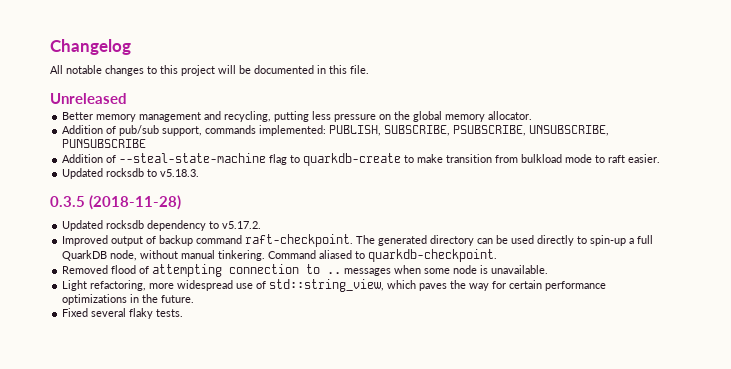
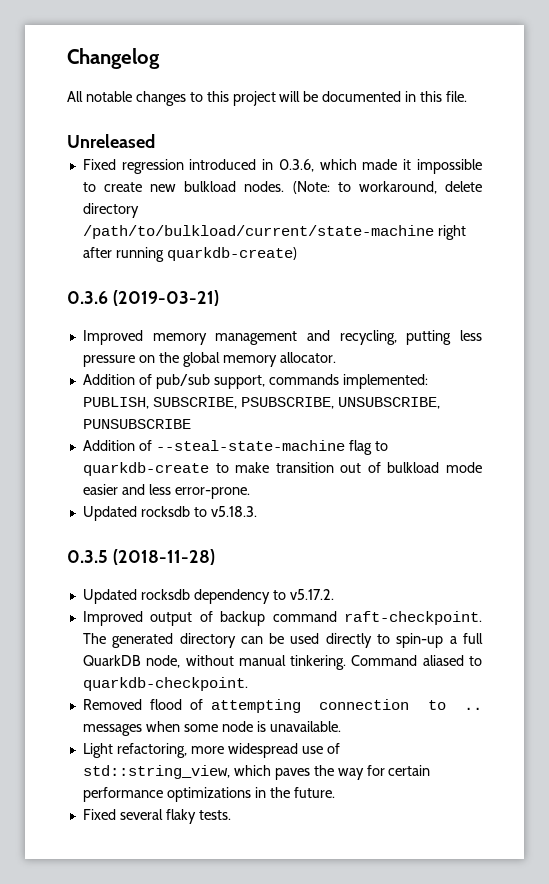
- Better memory management and recycling, putting less pressure on the global memory allocator.
+ Fixed regression introduced in 0.3.6, which made it impossible to create new bulkload nodes. (Note: to workaround, delete directory /path/to/bulkload/current/state-machine right after running quarkdb-create)
+ 0.3.6 (2019-03-21)
+ Improved memory management and recycling, putting less pressure on the global memory allocator.
- Addition of --steal-state-machine flag to quarkdb-create to make transition from bulkload mode to raft easier.
+ Addition of --steal-state-machine flag to quarkdb-create to make transition out of bulkload mode easier and less error-prone.

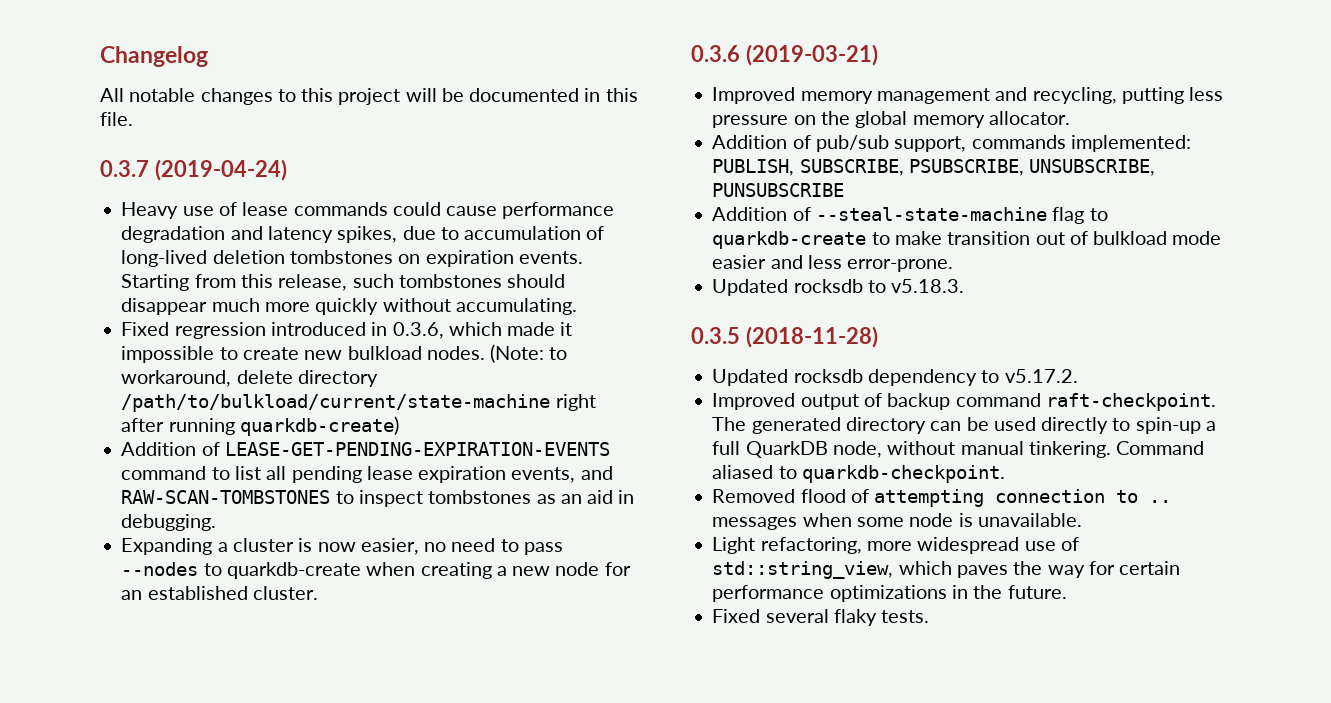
- Unreleased
+ 0.3.7 (2019-04-24)
+ Heavy use of lease commands could cause performance degradation and latency spikes, due to accumulation of long-lived deletion tombstones on expiration events. Starting from this release, such tombstones should disappear much more quickly without accumulating.
+ Addition of LEASE-GET-PENDING-EXPIRATION-EVENTS command to list all pending lease expiration events, and RAW-SCAN-TOMBSTONES to inspect tombstones as an aid in debugging.
+ Expanding a cluster is now easier, no need to pass --nodes to quarkdb-create when creating a new node for an established cluster.

